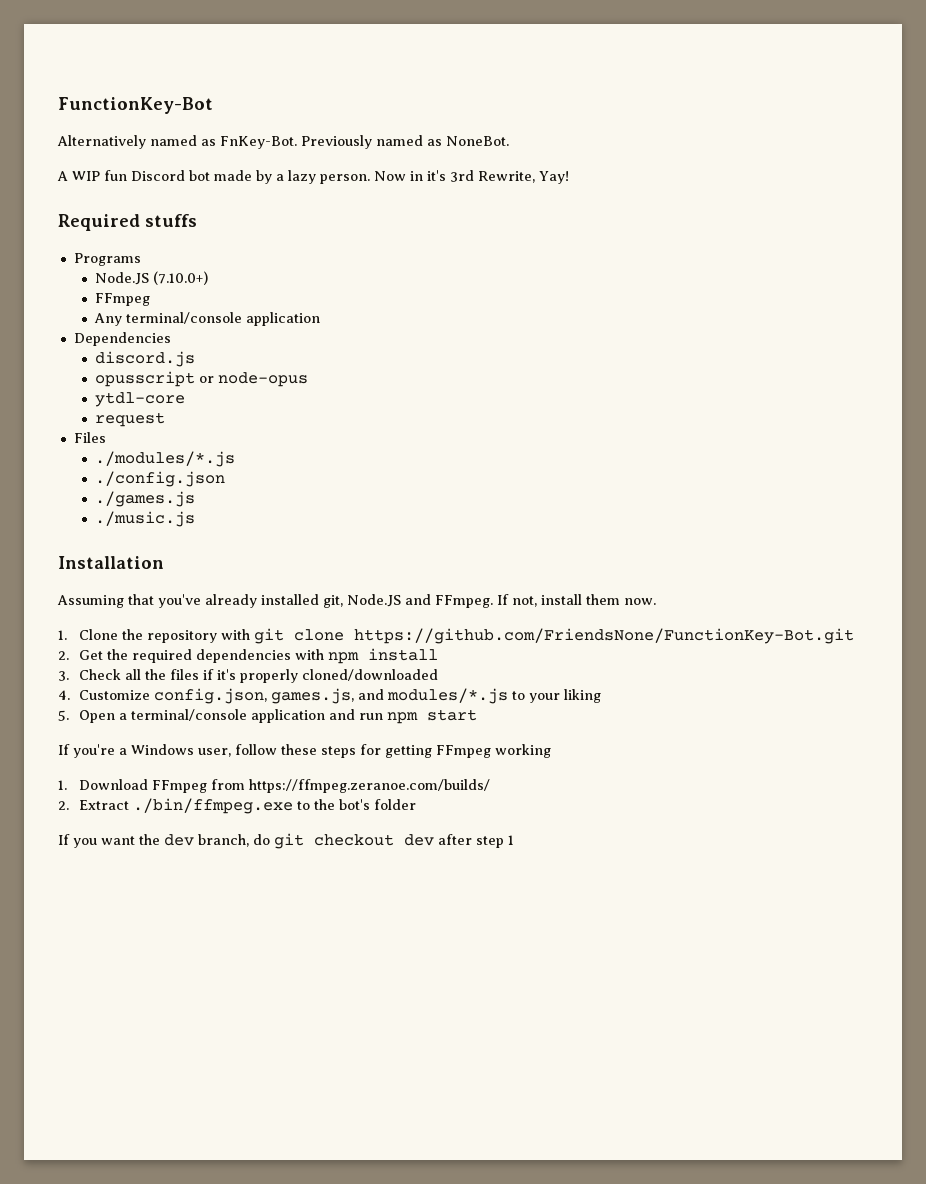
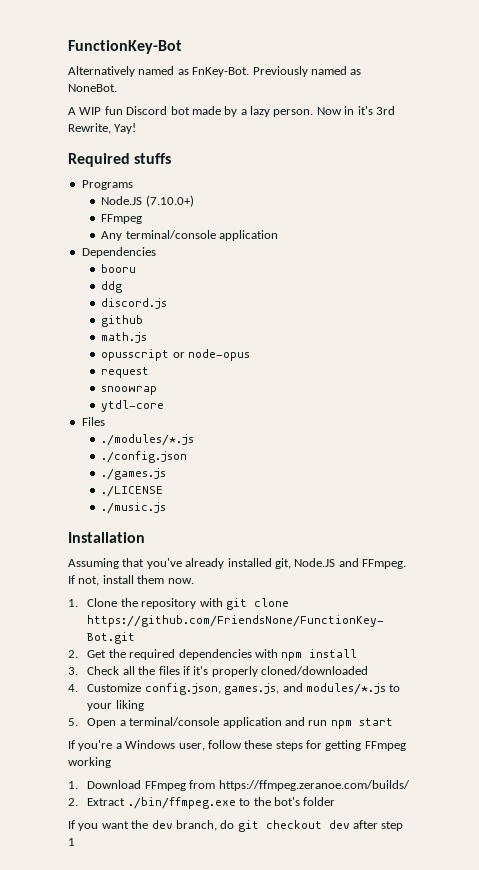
+ booru
+ ddg
+ github
+ math.js
+ request
+ snoowrap
- request
+ ./LICENSE

